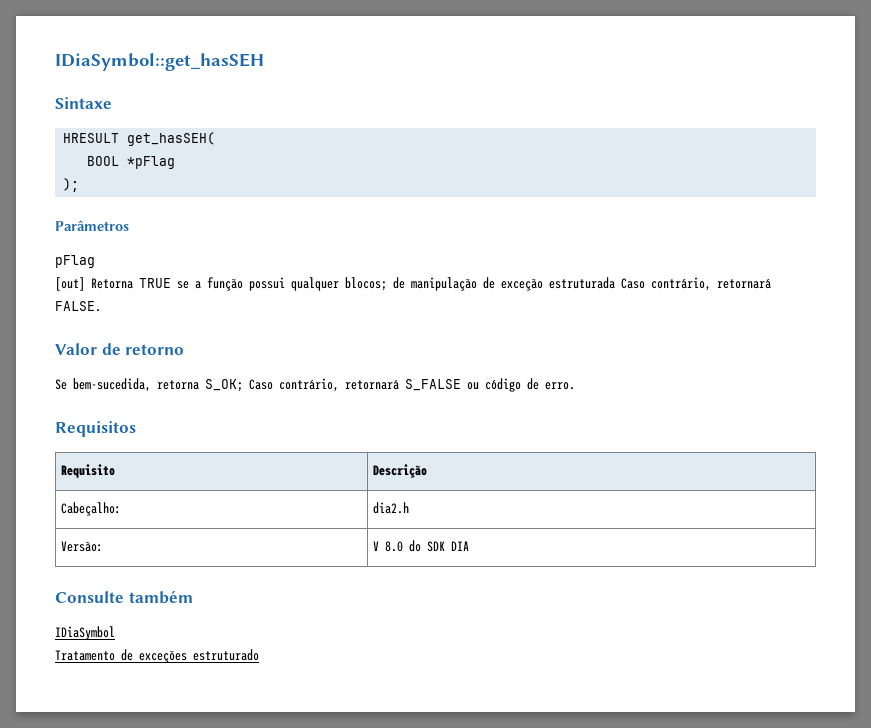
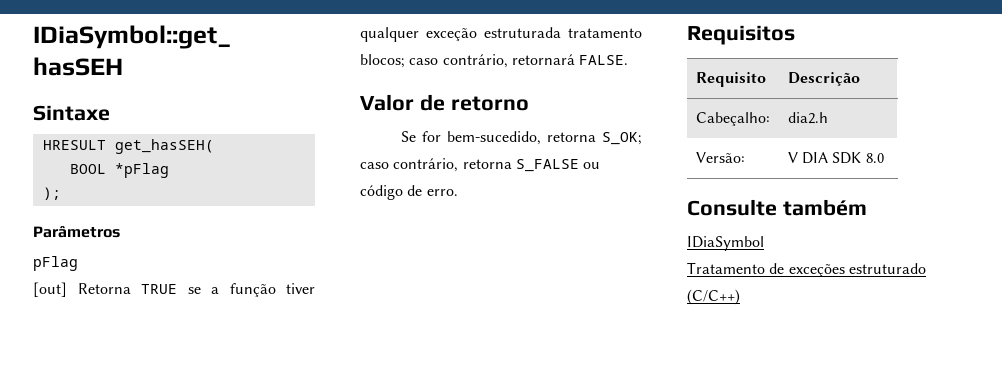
- [out] Retorna TRUE se a função possui qualquer blocos; de manipulação de exceção estruturada Caso contrário, retornará FALSE.
+ [out] Retorna TRUE se a função tiver qualquer exceção estruturada tratamento blocos; caso contrário, retornará FALSE.
- Se bem-sucedida, retorna S_OK; Caso contrário, retornará S_FALSE ou código de erro.
+ Se for bem-sucedido, retorna S_OK; caso contrário, retorna S_FALSE ou código de erro.
- Versão: | V 8.0 do SDK DIA
+ Versão: | V DIA SDK 8.0
- Tratamento de exceções estruturado
+ Tratamento de exceções estruturado (C/C++)

